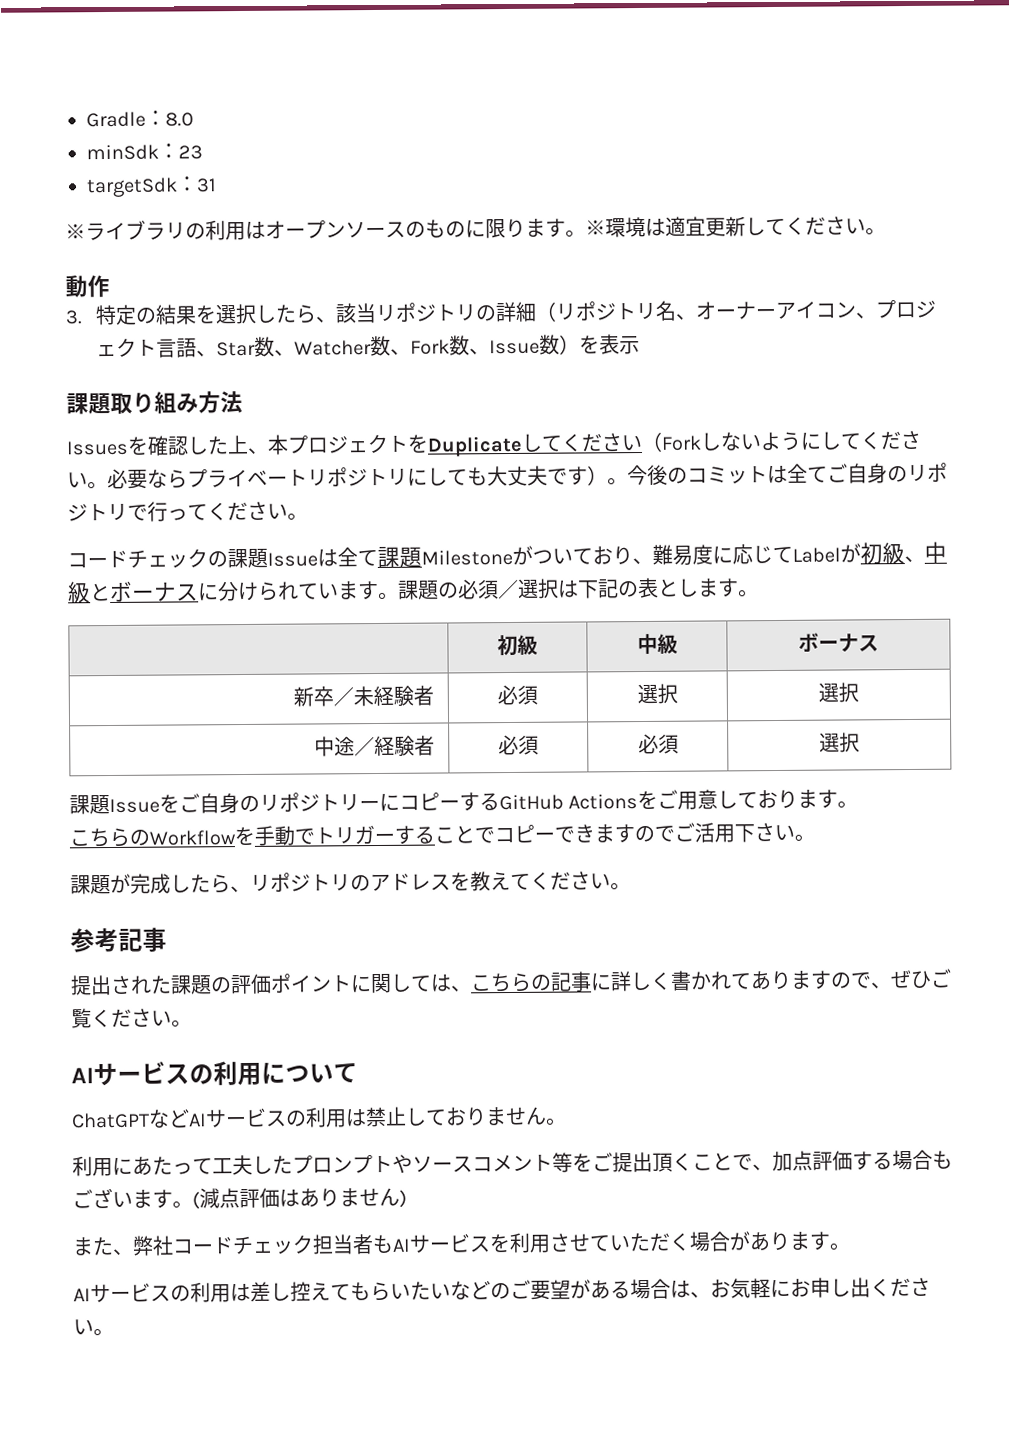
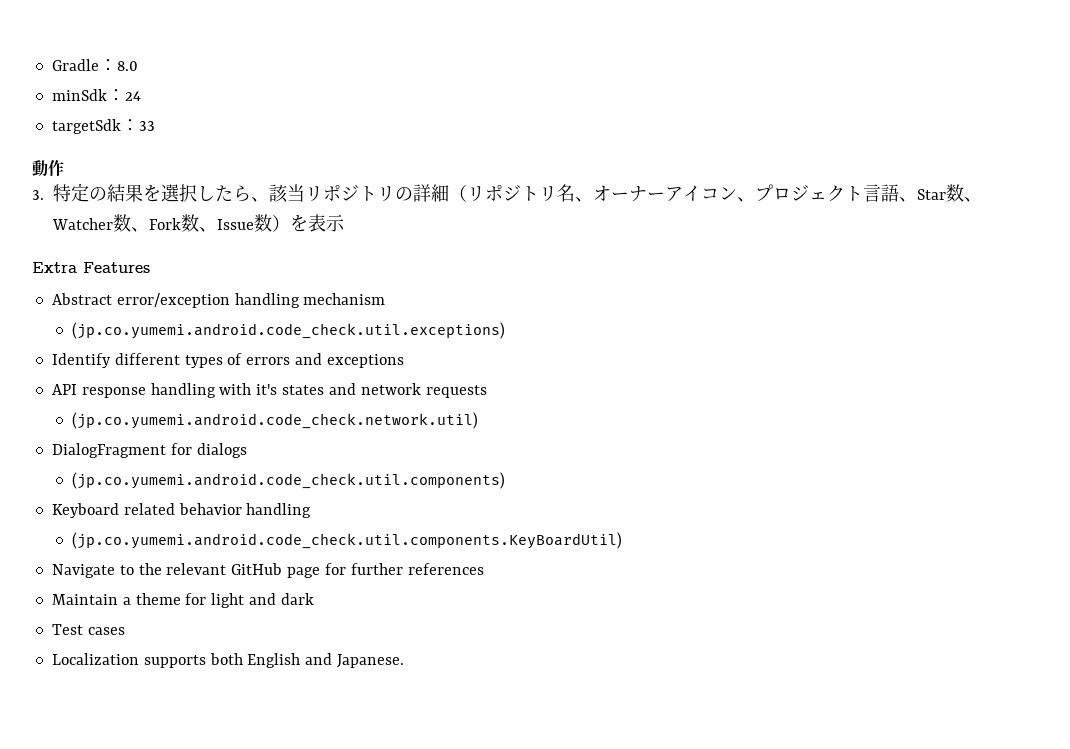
- minSdk：23
+ minSdk：24
- targetSdk：31
- ※ライブラリの利用はオープンソースのものに限ります。※環境は適宜更新してください。
+ targetSdk：33
- 課題取り組み方法
- Issuesを確認した上、本プロジェクトをDuplicateしてください（Forkしないようにしてください。必要ならプライベートリポジトリにしても大丈夫です）。今後のコミットは全てご自身のリポジトリで行ってください。
- コードチェックの課題Issueは全て課題Milestoneがついており、難易度に応じてLabelが初級、中級とボーナスに分けられています。課題の必須／選択は下記の表とします。
- | 初級 | 中級 | ボーナス
- 新卒／未経験者 | 必須 | 選択 | 選択
- 中途／経験者 | 必須 | 必須 | 選択
- 課題Issueをご自身のリポジトリーにコピーするGitHub Actionsをご用意しております。
- こちらのWorkflowを手動でトリガーすることでコピーできますのでご活用下さい。
- 課題が完成したら、リポジトリのアドレスを教えてください。
- 参考記事
- 提出された課題の評価ポイントに関しては、こちらの記事に詳しく書かれてありますので、ぜひご覧ください。
- AIサービスの利用について
- ChatGPTなどAIサービスの利用は禁止しておりません。
- 利用にあたって工夫したプロンプトやソースコメント等をご提出頂くことで、加点評価する場合もございます。(減点評価はありません)
- また、弊社コードチェック担当者もAIサービスを利用させていただく場合があります。
- AIサービスの利用は差し控えてもらいたいなどのご要望がある場合は、お気軽にお申し出ください。
+ Extra Features
+ Abstract error/exception handling mechanism
+ (jp.co.yumemi.android.code_check.util.exceptions)
+ Identify different types of errors and exceptions
+ API response handling with it's states and network requests
+ (jp.co.yumemi.android.code_check.network.util)
+ DialogFragment for dialogs
+ (jp.co.yumemi.android.code_check.util.components)
+ Keyboard related behavior handling
+ (jp.co.yumemi.android.code_check.util.components.KeyBoardUtil)
+ Navigate to the relevant GitHub page for further references
+ Maintain a theme for light and dark
+ Test cases
+ Localization supports both English and Japanese.

